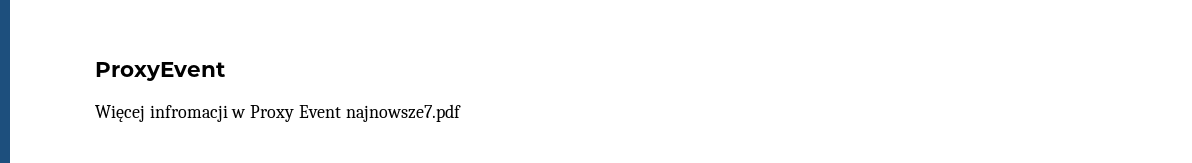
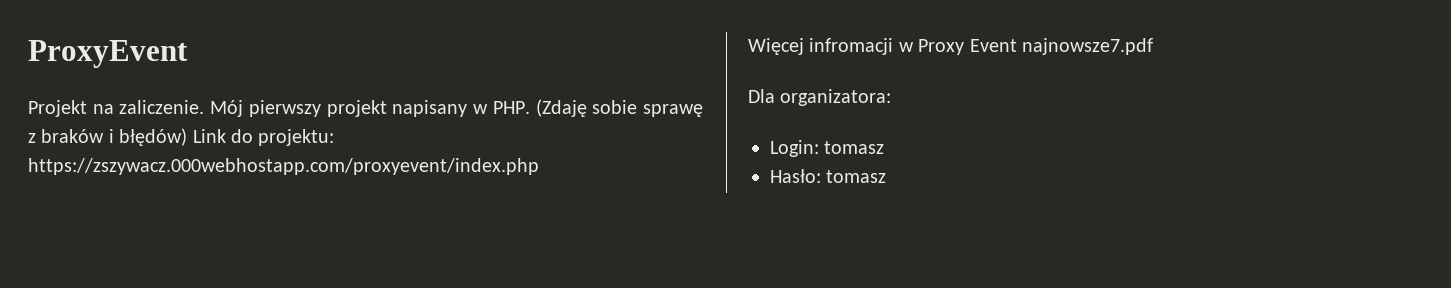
+ Projekt na zaliczenie. Mój pierwszy projekt napisany w PHP. (Zdaję sobie sprawę z braków i błędów) Link do projektu: https://zszywacz.000webhostapp.com/proxyevent/index.php
+ Dla organizatora:
+ Login: tomasz
+ Hasło: tomasz

